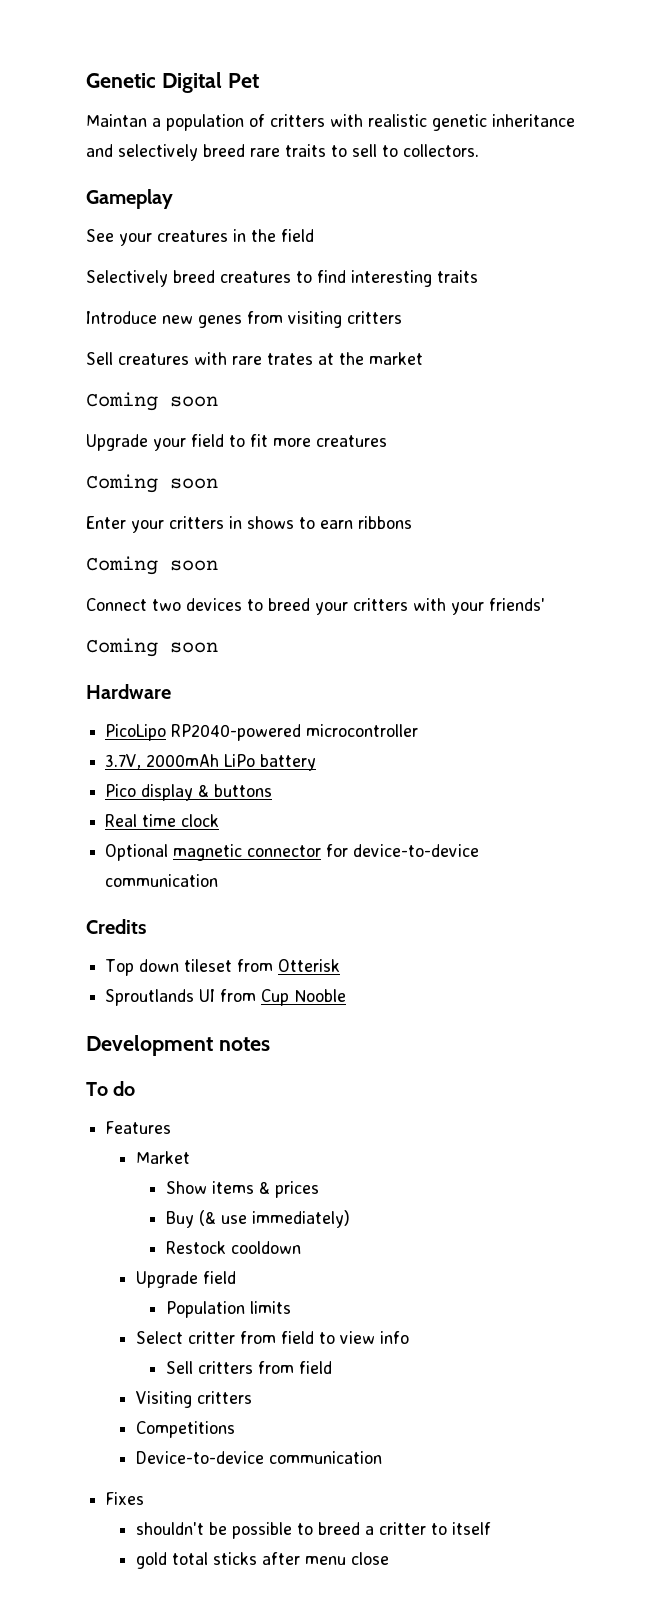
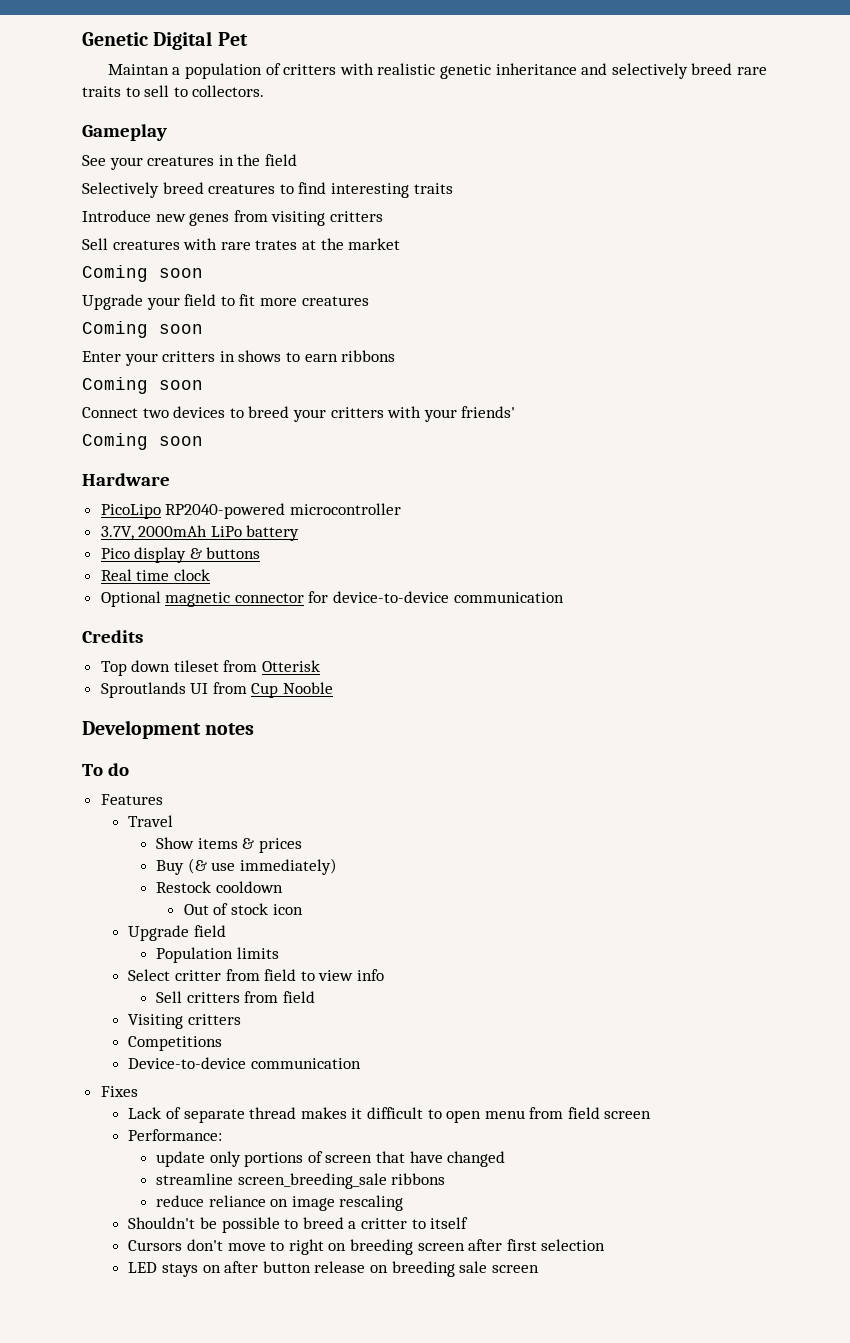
- Market
+ Travel
+ Out of stock icon
- shouldn't be possible to breed a critter to itself
+ Lack of separate thread makes it difficult to open menu from field screen
+ Performance:
+ update only portions of screen that have changed
+ streamline screen_breeding_sale ribbons
+ reduce reliance on image rescaling
+ Shouldn't be possible to breed a critter to itself
- gold total sticks after menu close
+ Cursors don't move to right on breeding screen after first selection
+ LED stays on after button release on breeding sale screen

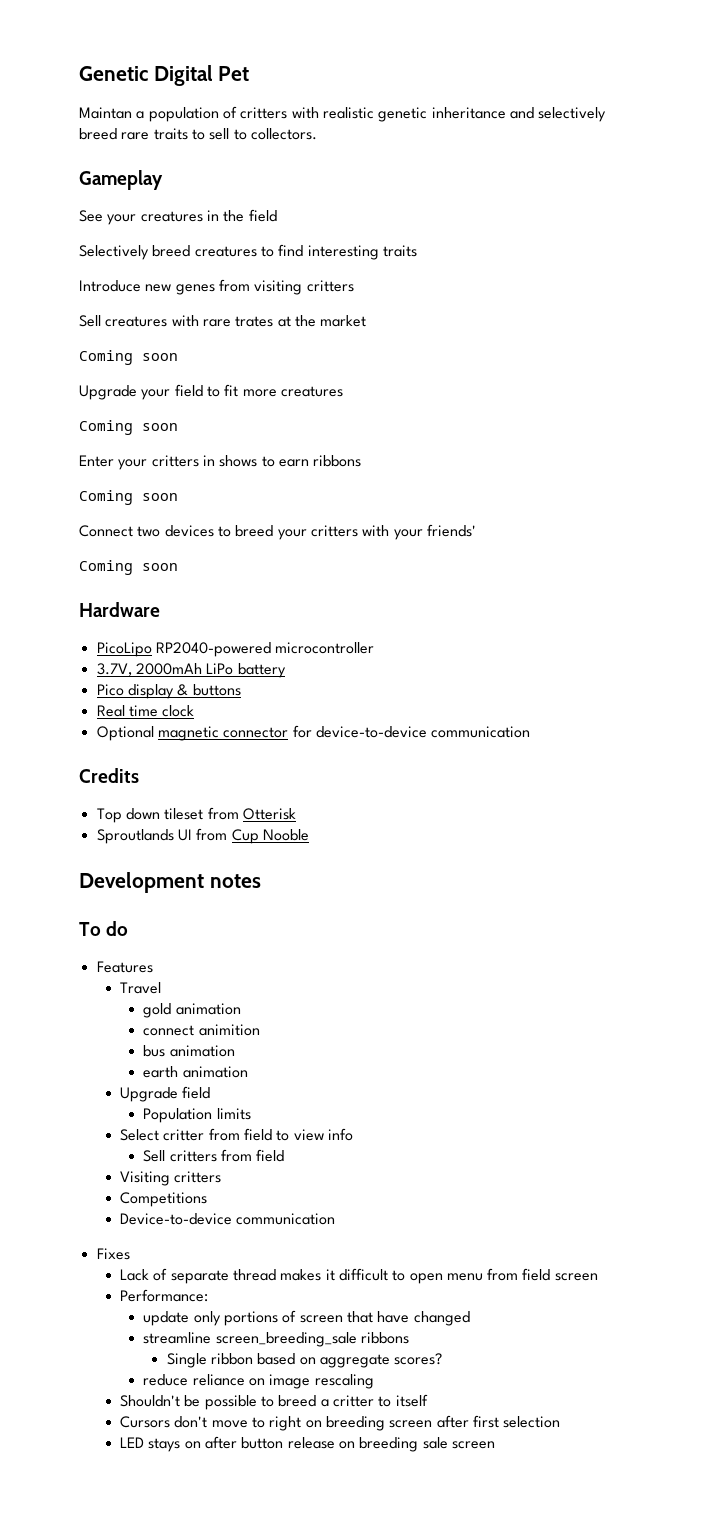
- Show items & prices
- Buy (& use immediately)
- Restock cooldown
- Out of stock icon
+ gold animation
+ connect animition
+ bus animation
+ earth animation
+ Single ribbon based on aggregate scores?

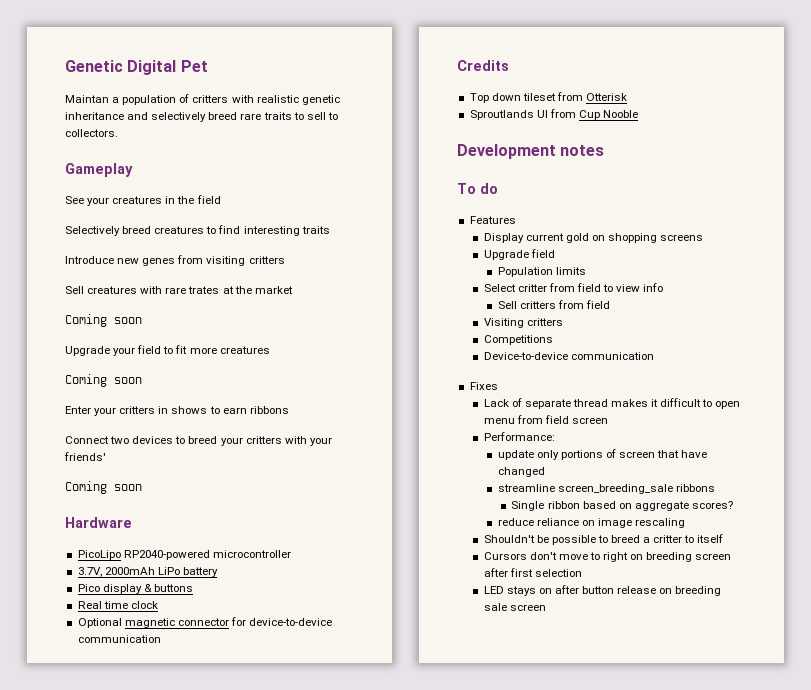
  Enter your critters in shows to earn ribbons
- Coming soon
- Travel
- gold animation
- connect animition
- bus animation
- earth animation
+ Display current gold on shopping screens

